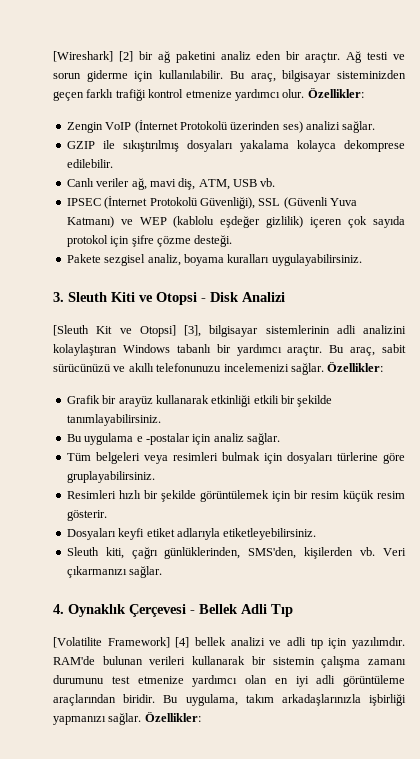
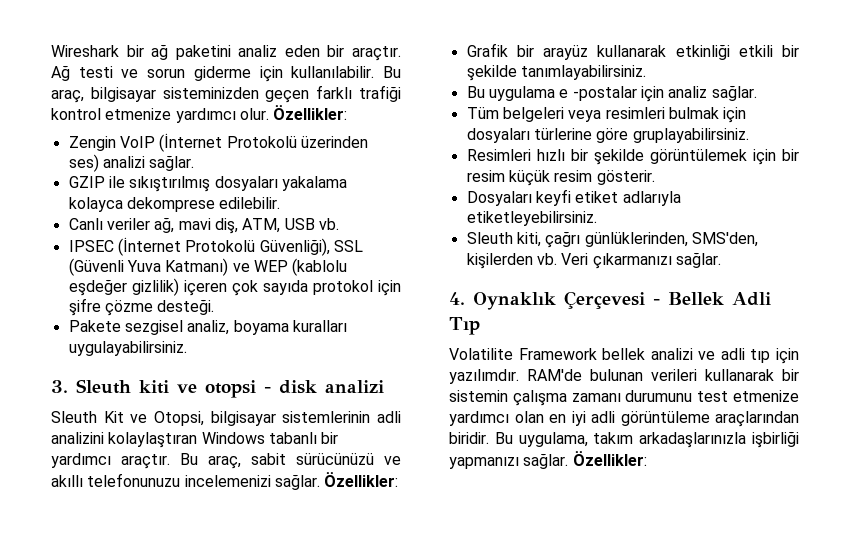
- [Wireshark] [2] bir ağ paketini analiz eden bir araçtır.
+ Wireshark bir ağ paketini analiz eden bir araçtır.
- 3. Sleuth Kiti ve Otopsi - Disk Analizi
- [Sleuth Kit ve Otopsi] [3], bilgisayar sistemlerinin adli analizini kolaylaştıran Windows tabanlı bir yardımcı araçtır.
+ 3. Sleuth kiti ve otopsi - disk analizi
+ Sleuth Kit ve Otopsi, bilgisayar sistemlerinin adli analizini kolaylaştıran Windows tabanlı bir yardımcı araçtır.
- [Volatilite Framework] [4] bellek analizi ve adli tıp için yazılımdır.
+ Volatilite Framework bellek analizi ve adli tıp için yazılımdır.

